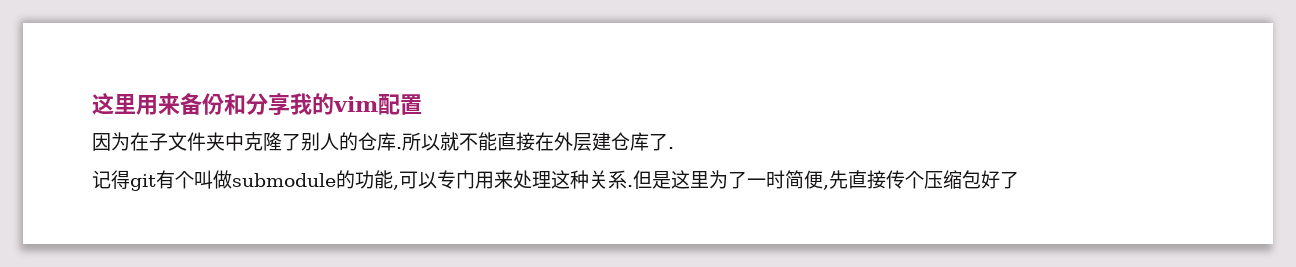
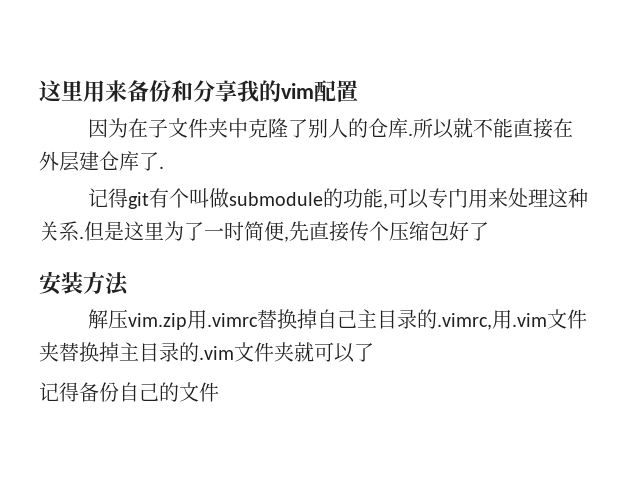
+ 安装方法
+ 解压vim.zip用.vimrc替换掉自己主目录的.vimrc,用.vim文件夹替换掉主目录的.vim文件夹就可以了
+ 记得备份自己的文件

